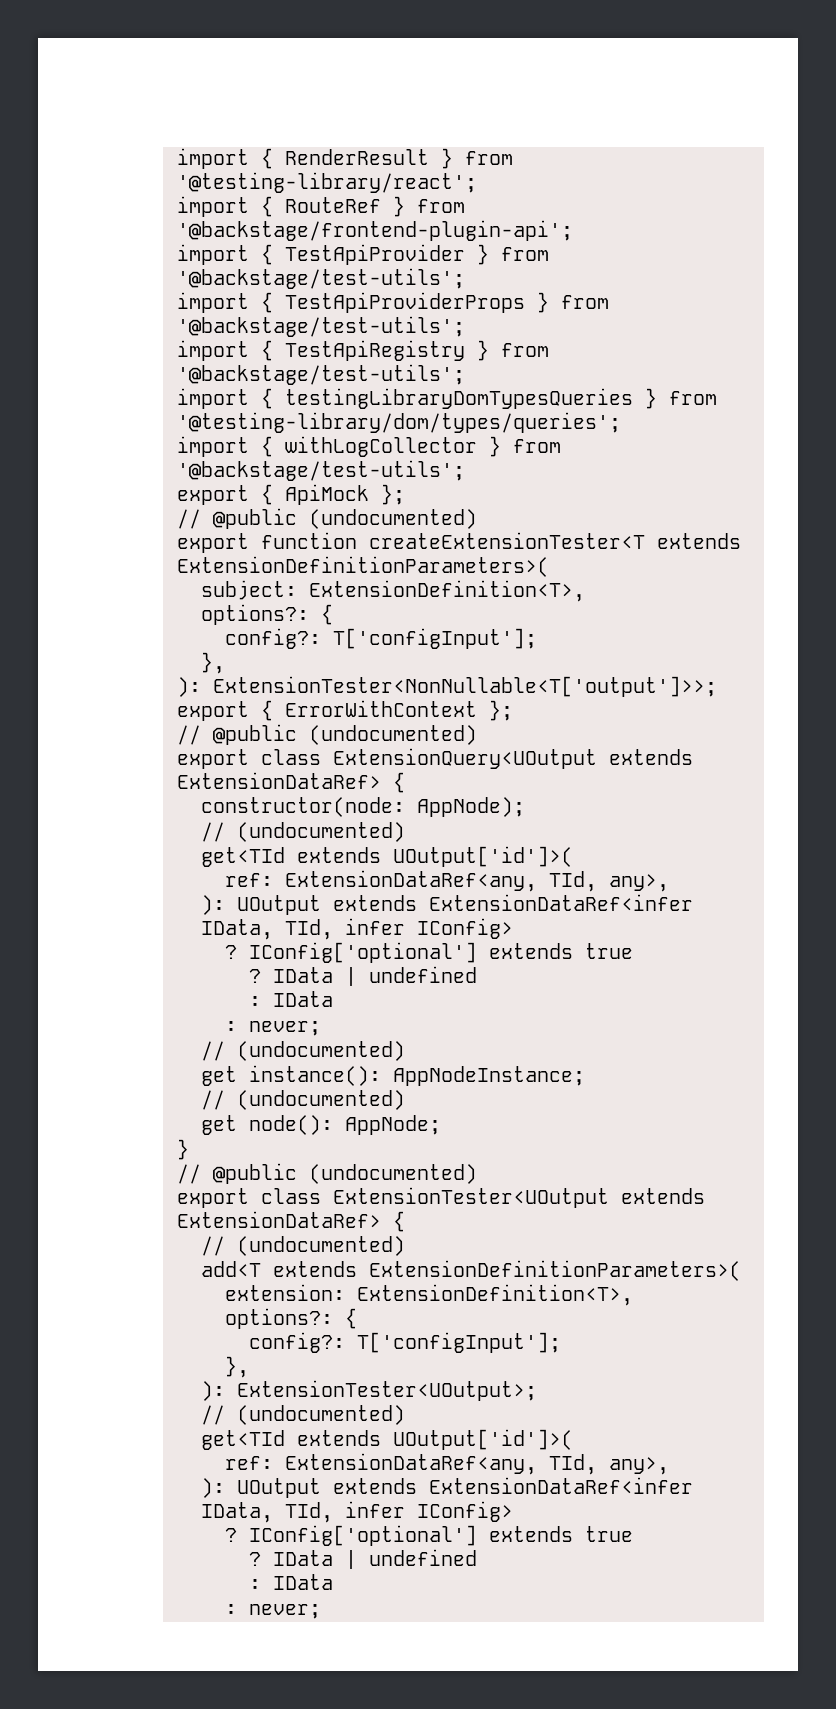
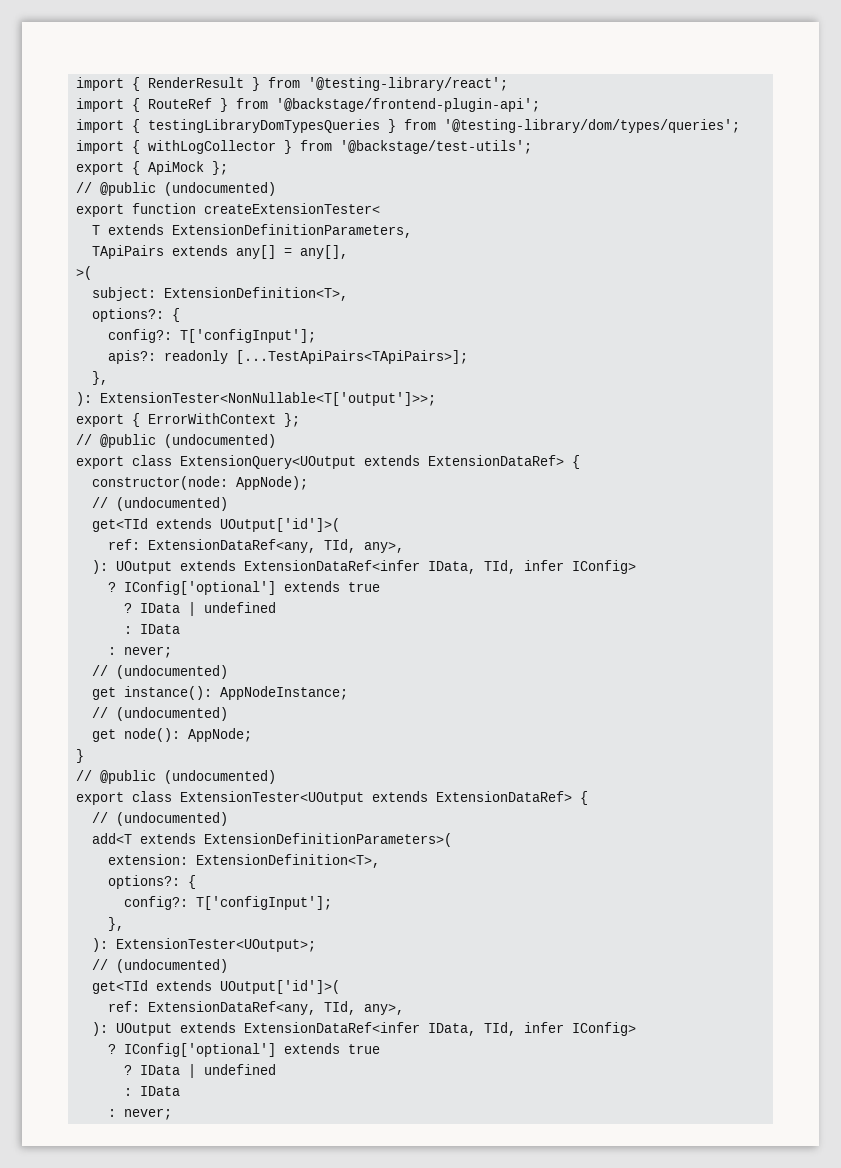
- import { TestApiProvider } from '@backstage/test-utils';
- import { TestApiProviderProps } from '@backstage/test-utils';
- import { TestApiRegistry } from '@backstage/test-utils';
- export function createExtensionTester<T extends ExtensionDefinitionParameters>(
+ export function createExtensionTester<
+ T extends ExtensionDefinitionParameters,
+ TApiPairs extends any[] = any[],
+ >(
+ apis?: readonly [...TestApiPairs<TApiPairs>];

